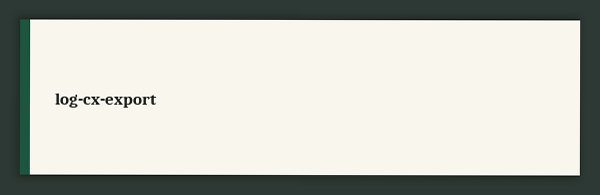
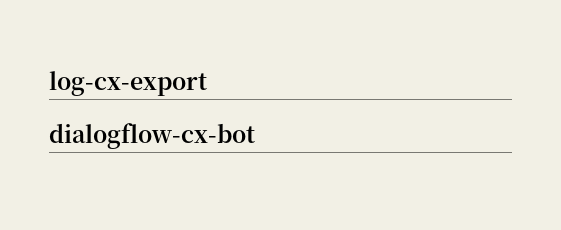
+ dialogflow-cx-bot

